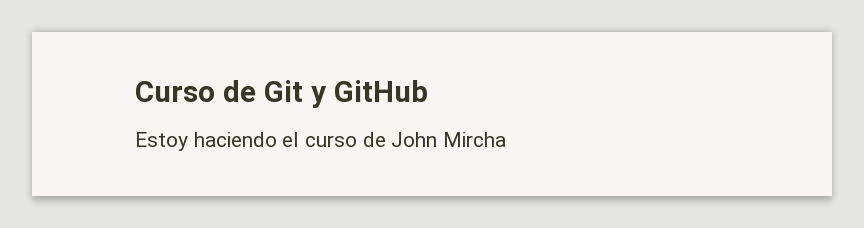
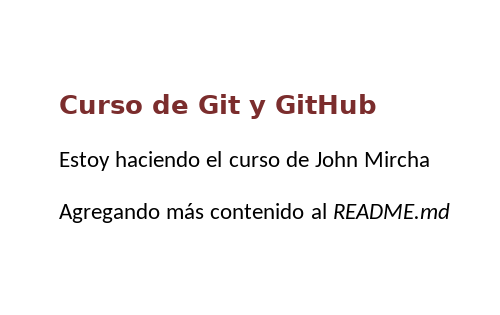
+ Agregando más contenido al README.md

